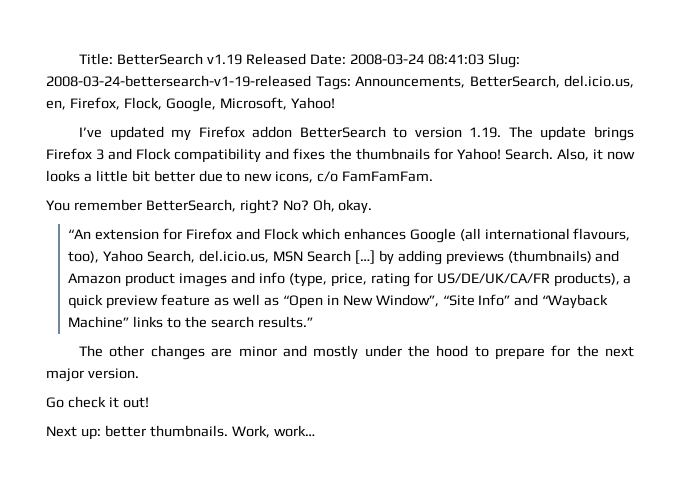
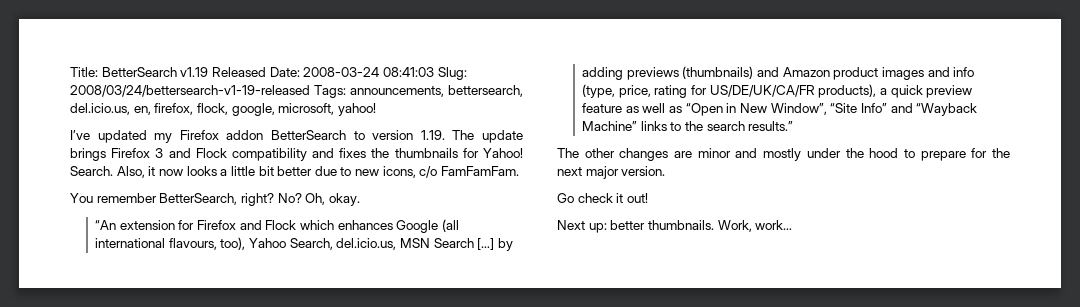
- Title: BetterSearch v1.19 Released Date: 2008-03-24 08:41:03 Slug: 2008-03-24-bettersearch-v1-19-released Tags: Announcements, BetterSearch, del.icio.us, en, Firefox, Flock, Google, Microsoft, Yahoo!
+ Title: BetterSearch v1.19 Released Date: 2008-03-24 08:41:03 Slug: 2008/03/24/bettersearch-v1-19-released Tags: announcements, bettersearch, del.icio.us, en, firefox, flock, google, microsoft, yahoo!

